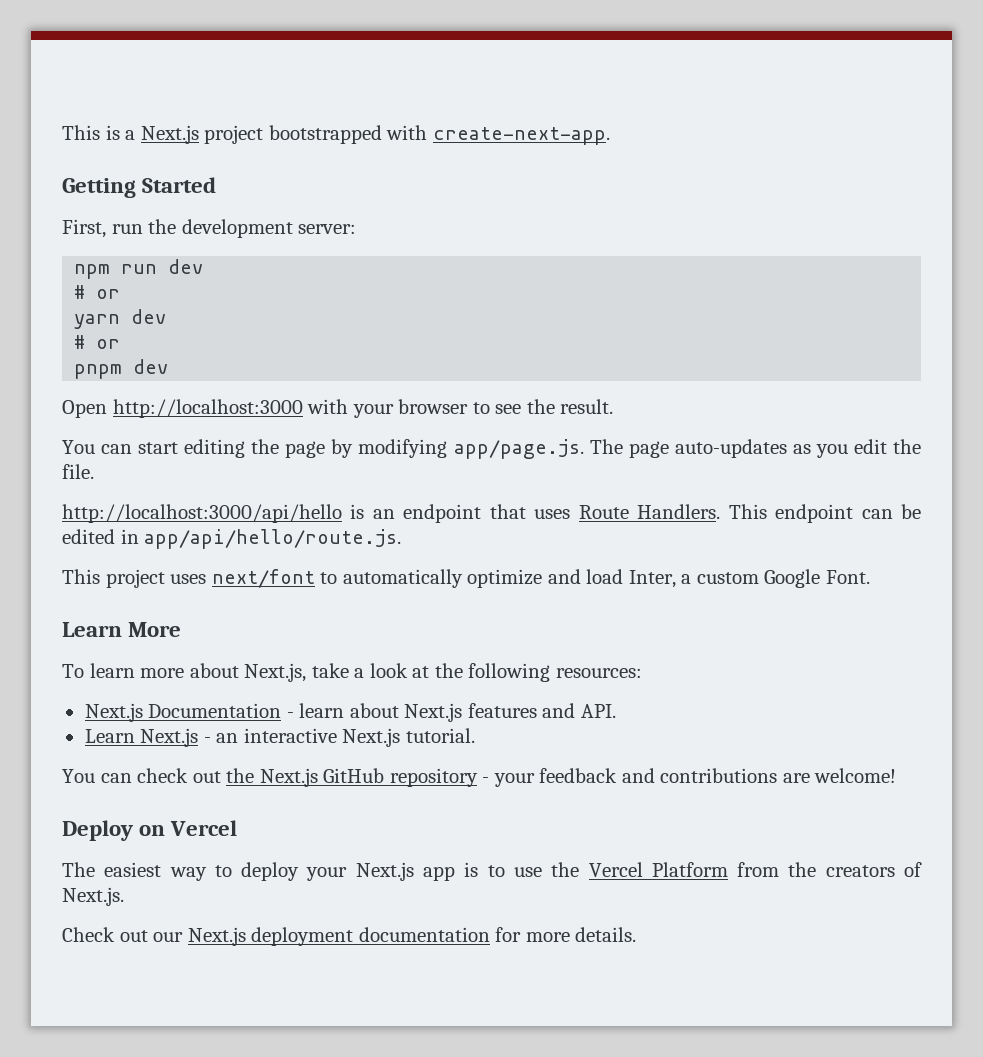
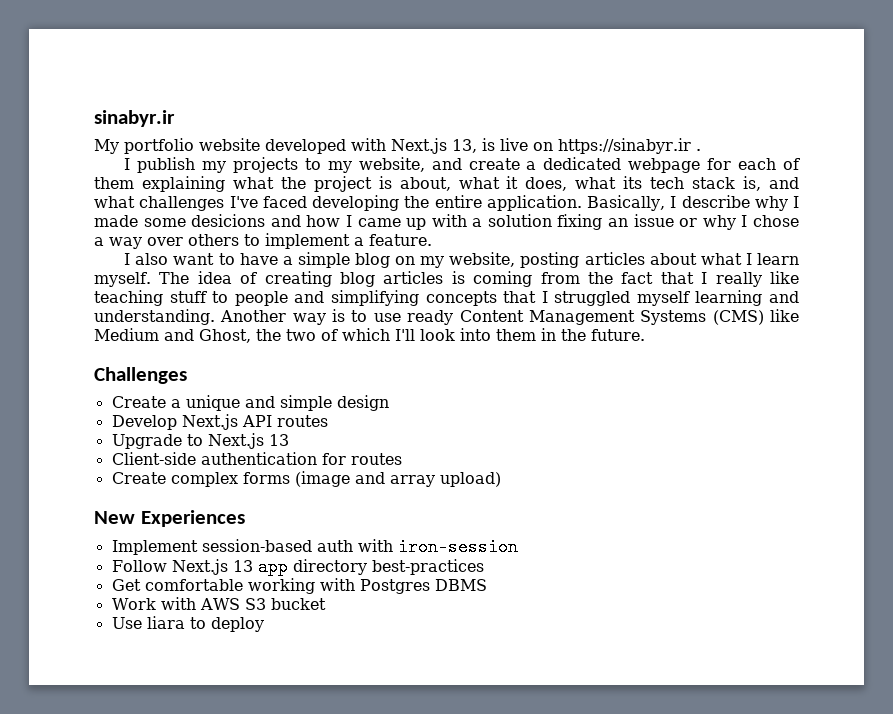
- This is a Next.js project bootstrapped with create-next-app.
- Getting Started
- First, run the development server:
- npm run dev
- # or
- yarn dev
- # or
- pnpm dev
- Open http://localhost:3000 with your browser to see the result.
- You can start editing the page by modifying app/page.js. The page auto-updates as you edit the file.
- http://localhost:3000/api/hello is an endpoint that uses Route Handlers. This endpoint can be edited in app/api/hello/route.js.
- This project uses next/font to automatically optimize and load Inter, a custom Google Font.
- Learn More
- To learn more about Next.js, take a look at the following resources:
- Next.js Documentation - learn about Next.js features and API.
- Learn Next.js - an interactive Next.js tutorial.
- You can check out the Next.js GitHub repository - your feedback and contributions are welcome!
- Deploy on Vercel
- The easiest way to deploy your Next.js app is to use the Vercel Platform from the creators of Next.js.
- Check out our Next.js deployment documentation for more details.
+ sinabyr.ir
+ My portfolio website developed with Next.js 13, is live on https://sinabyr.ir .
+ I publish my projects to my website, and create a dedicated webpage for each of them explaining what the project is about, what it does, what its tech stack is, and what challenges I've faced developing the entire application. Basically, I describe why I made some desicions and how I came up with a solution fixing an issue or why I chose a way over others to implement a feature.
+ I also want to have a simple blog on my website, posting articles about what I learn myself. The idea of creating blog articles is coming from the fact that I really like teaching stuff to people and simplifying concepts that I struggled myself learning and understanding. Another way is to use ready Content Management Systems (CMS) like Medium and Ghost, the two of which I'll look into them in the future.
+ Challenges
+ Create a unique and simple design
+ Develop Next.js API routes
+ Upgrade to Next.js 13
+ Client-side authentication for routes
+ Create complex forms (image and array upload)
+ New Experiences
+ Implement session-based auth with iron-session
+ Follow Next.js 13 app directory best-practices
+ Get comfortable working with Postgres DBMS
+ Work with AWS S3 bucket
+ Use liara to deploy

